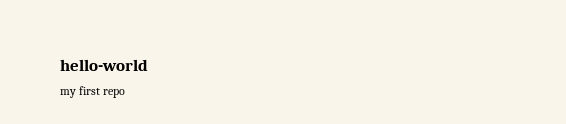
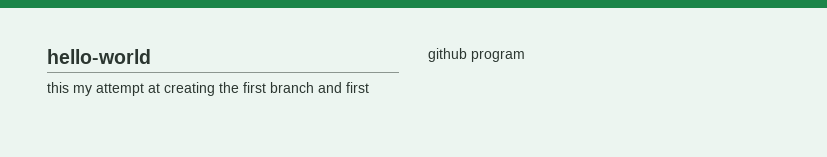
- my first repo
+ this my attempt at creating the first branch and first github program

